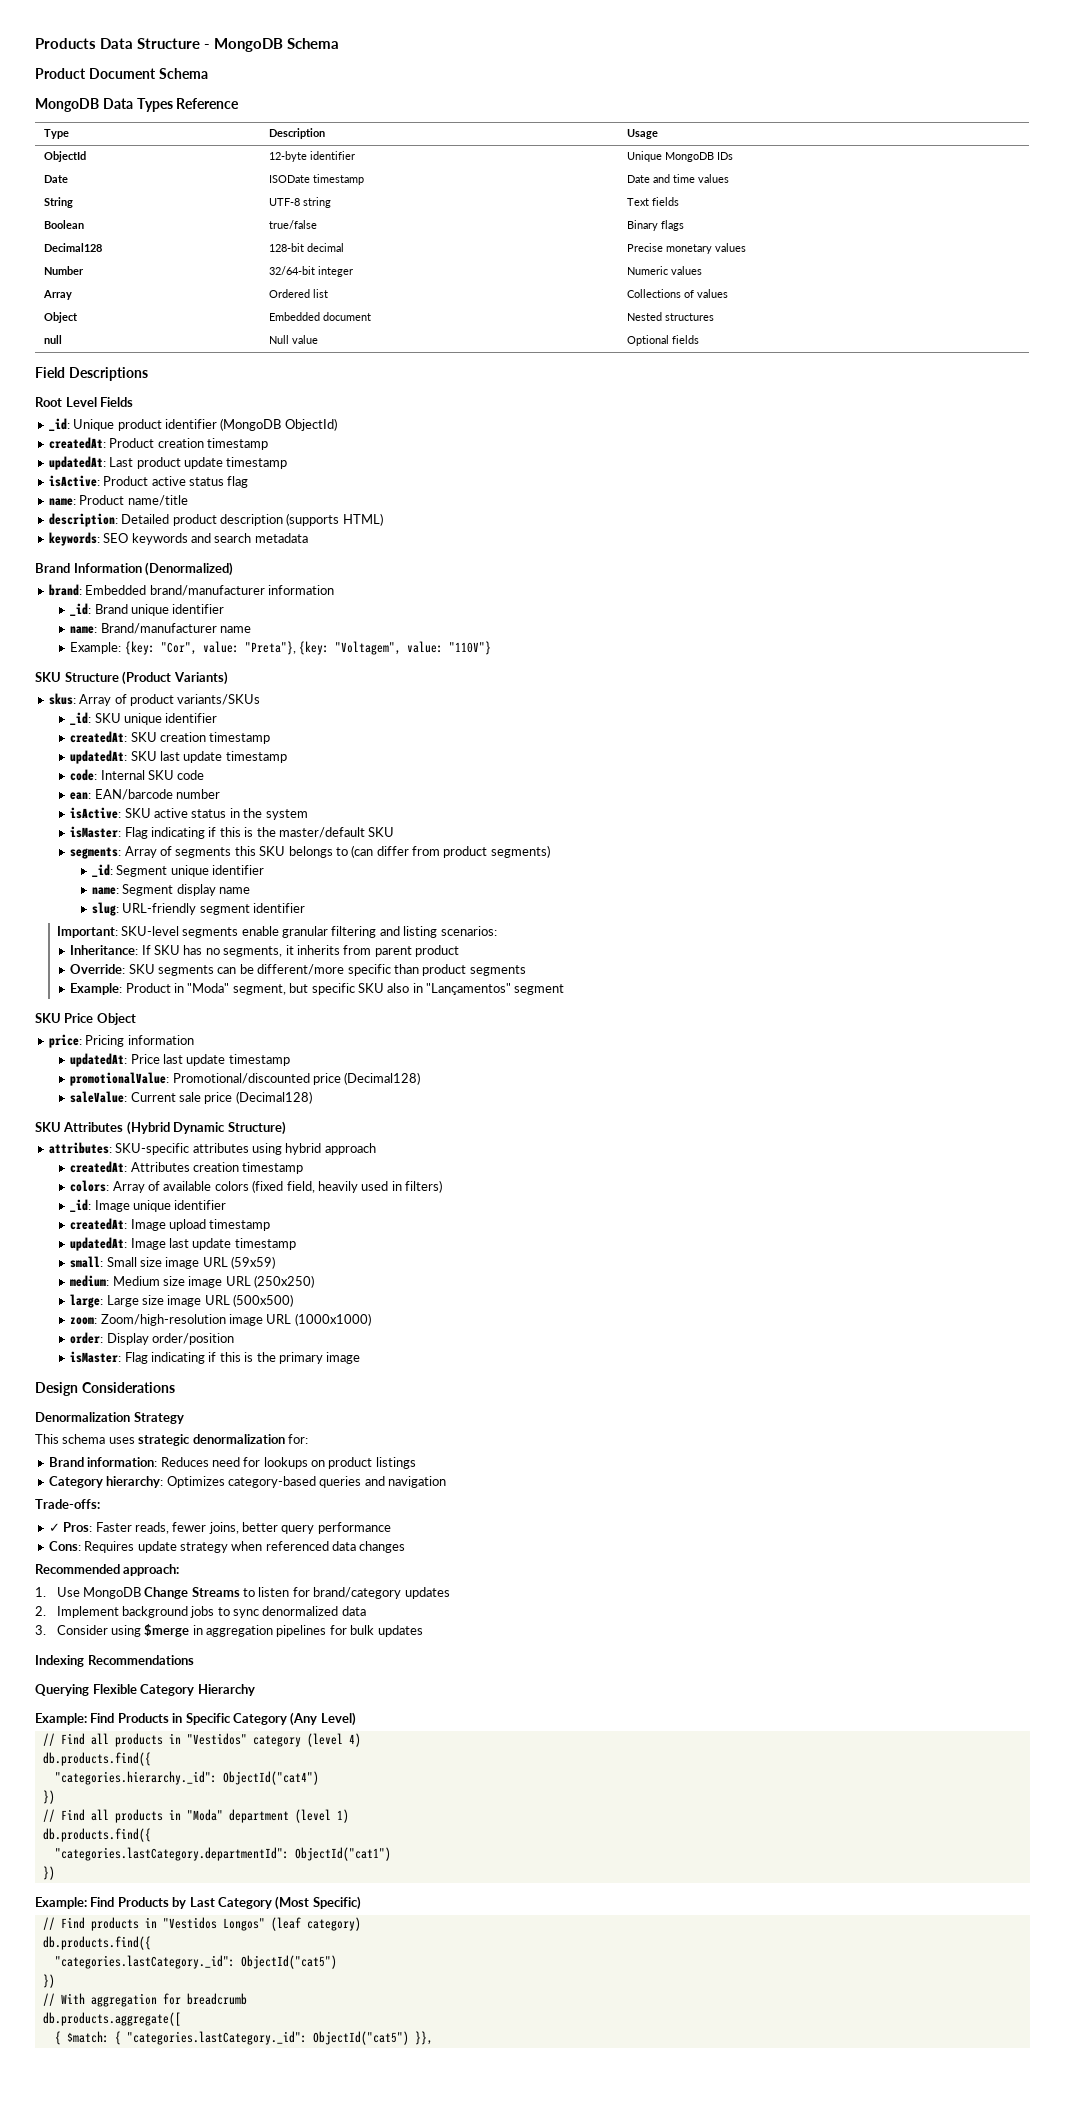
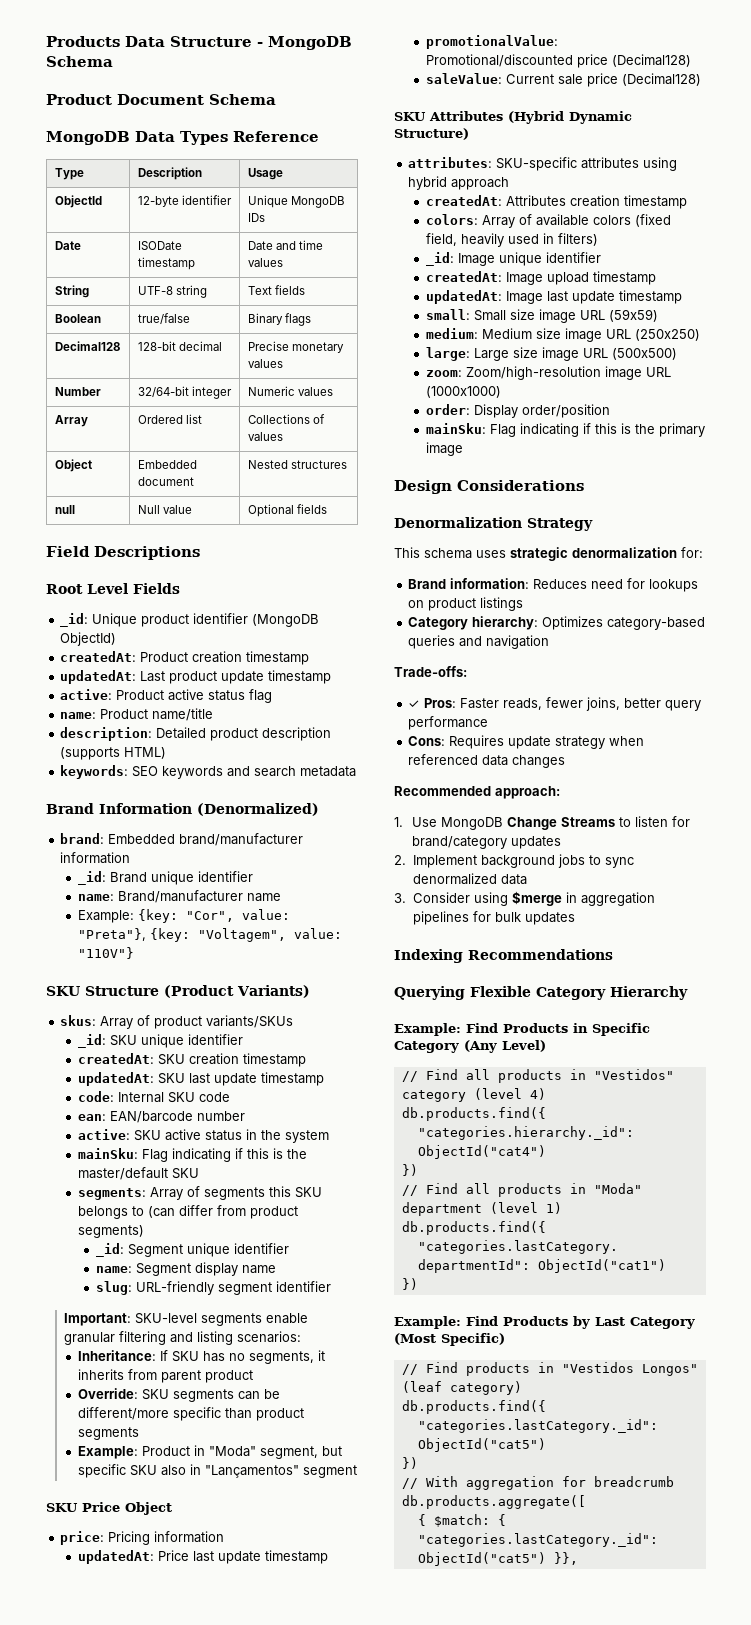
- isActive: Product active status flag
+ active: Product active status flag
- isActive: SKU active status in the system
+ active: SKU active status in the system
- isMaster: Flag indicating if this is the master/default SKU
+ mainSku: Flag indicating if this is the master/default SKU
- isMaster: Flag indicating if this is the primary image
+ mainSku: Flag indicating if this is the primary image

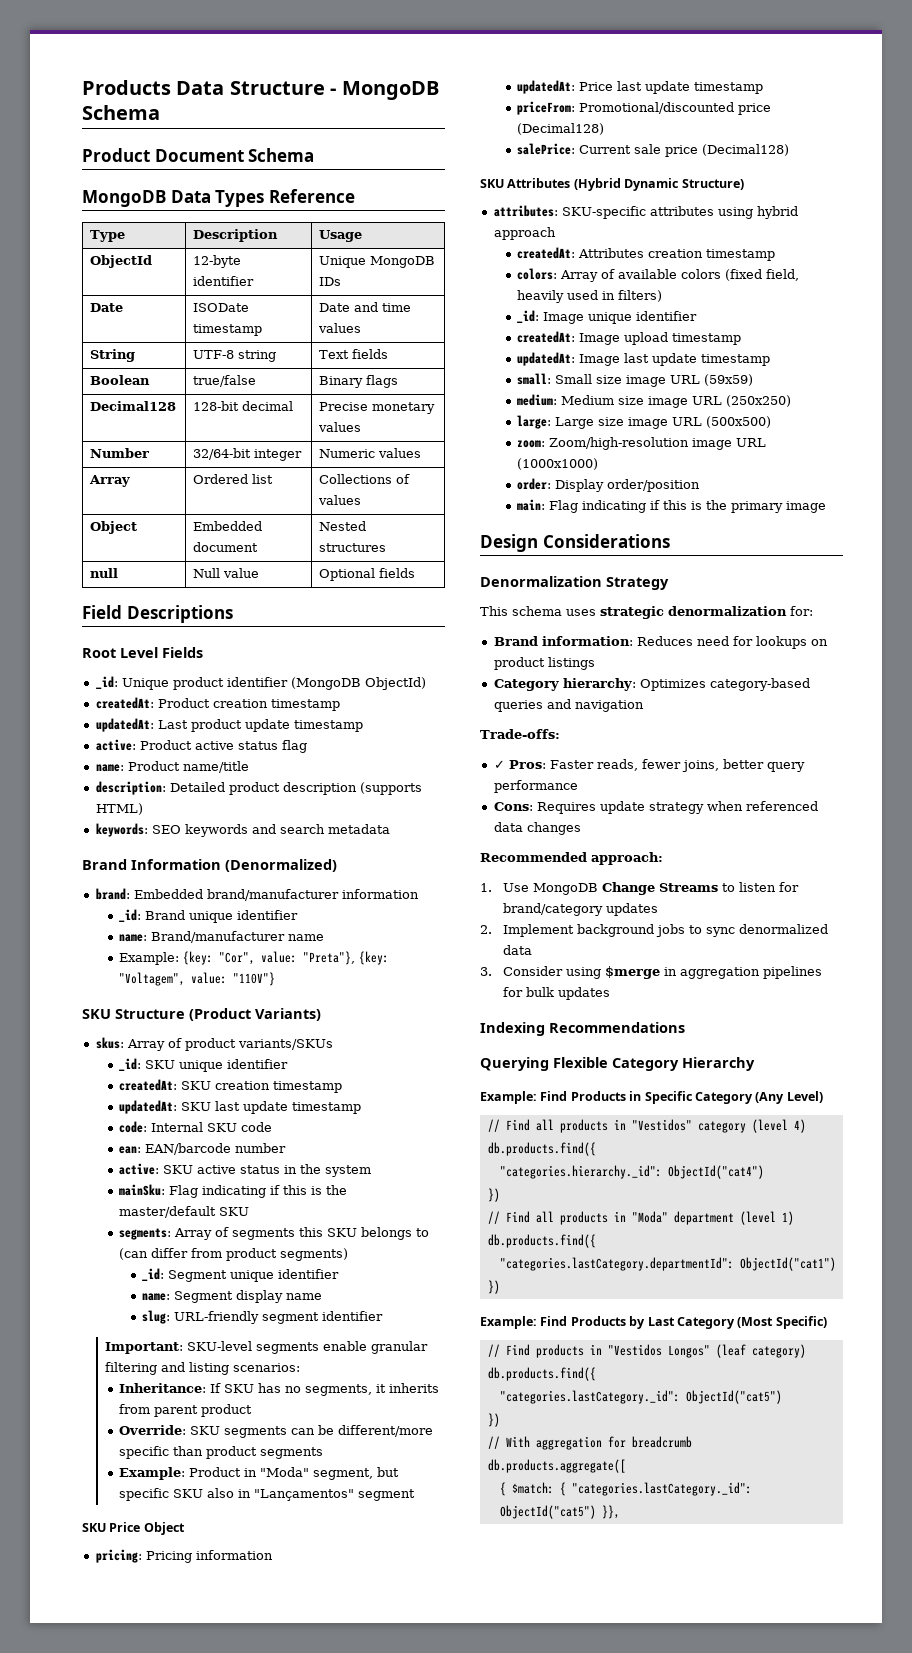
- price: Pricing information
+ pricing: Pricing information
- promotionalValue: Promotional/discounted price (Decimal128)
+ priceFrom: Promotional/discounted price (Decimal128)
- saleValue: Current sale price (Decimal128)
+ salePrice: Current sale price (Decimal128)
- mainSku: Flag indicating if this is the primary image
+ main: Flag indicating if this is the primary image

